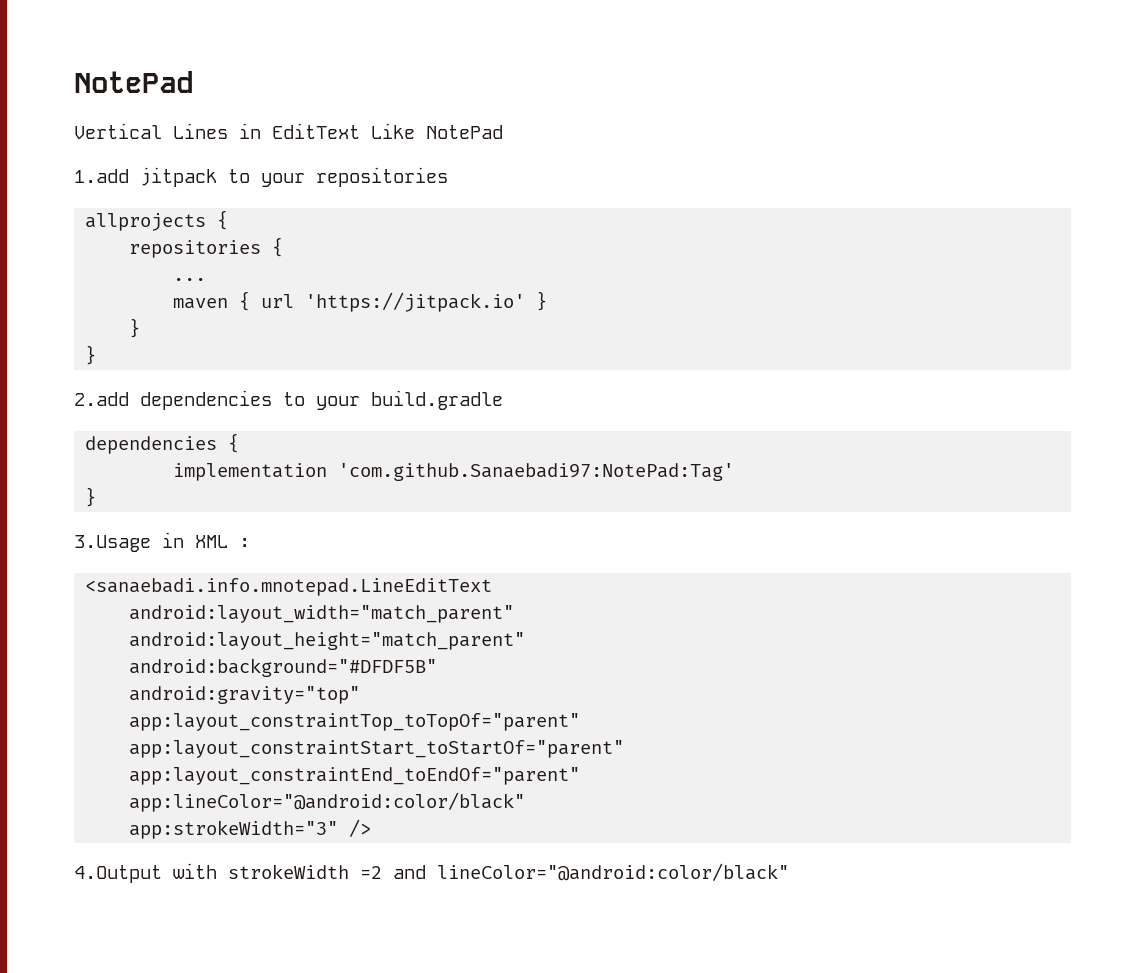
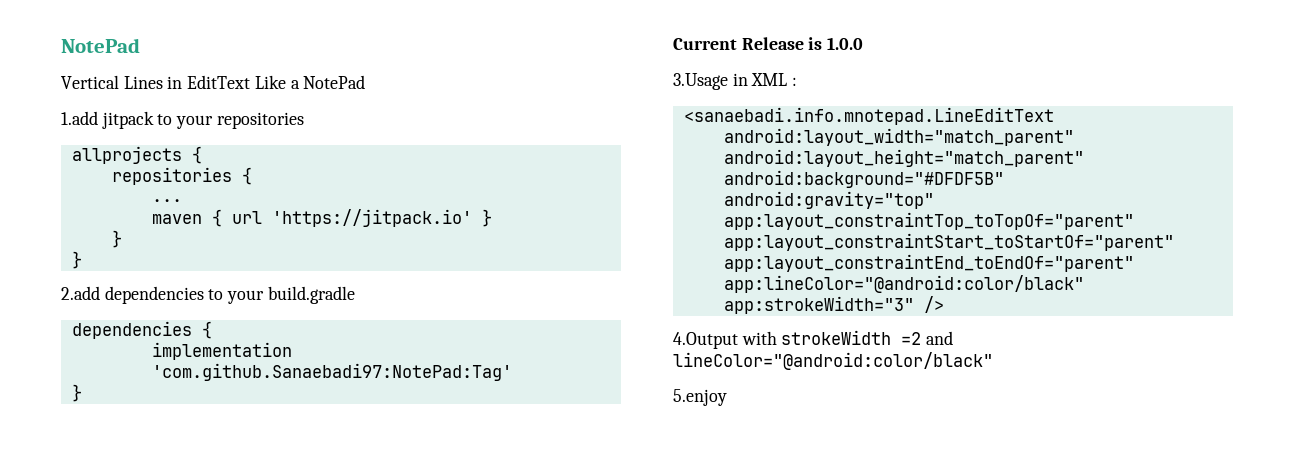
- Vertical Lines in EditText Like NotePad
+ Vertical Lines in EditText Like a NotePad
+ Current Release is 1.0.0
+ 5.enjoy

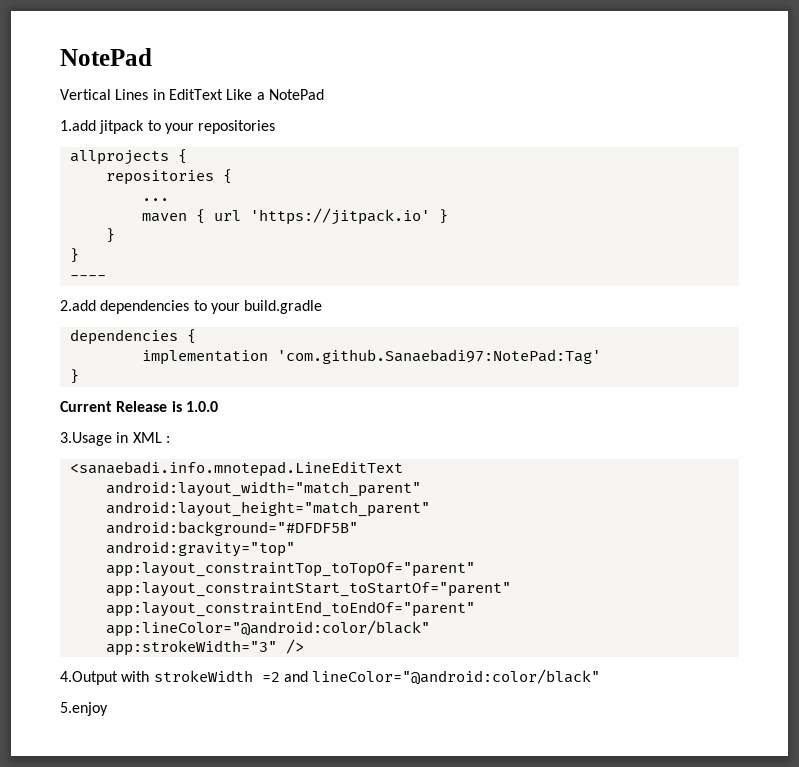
+ ----

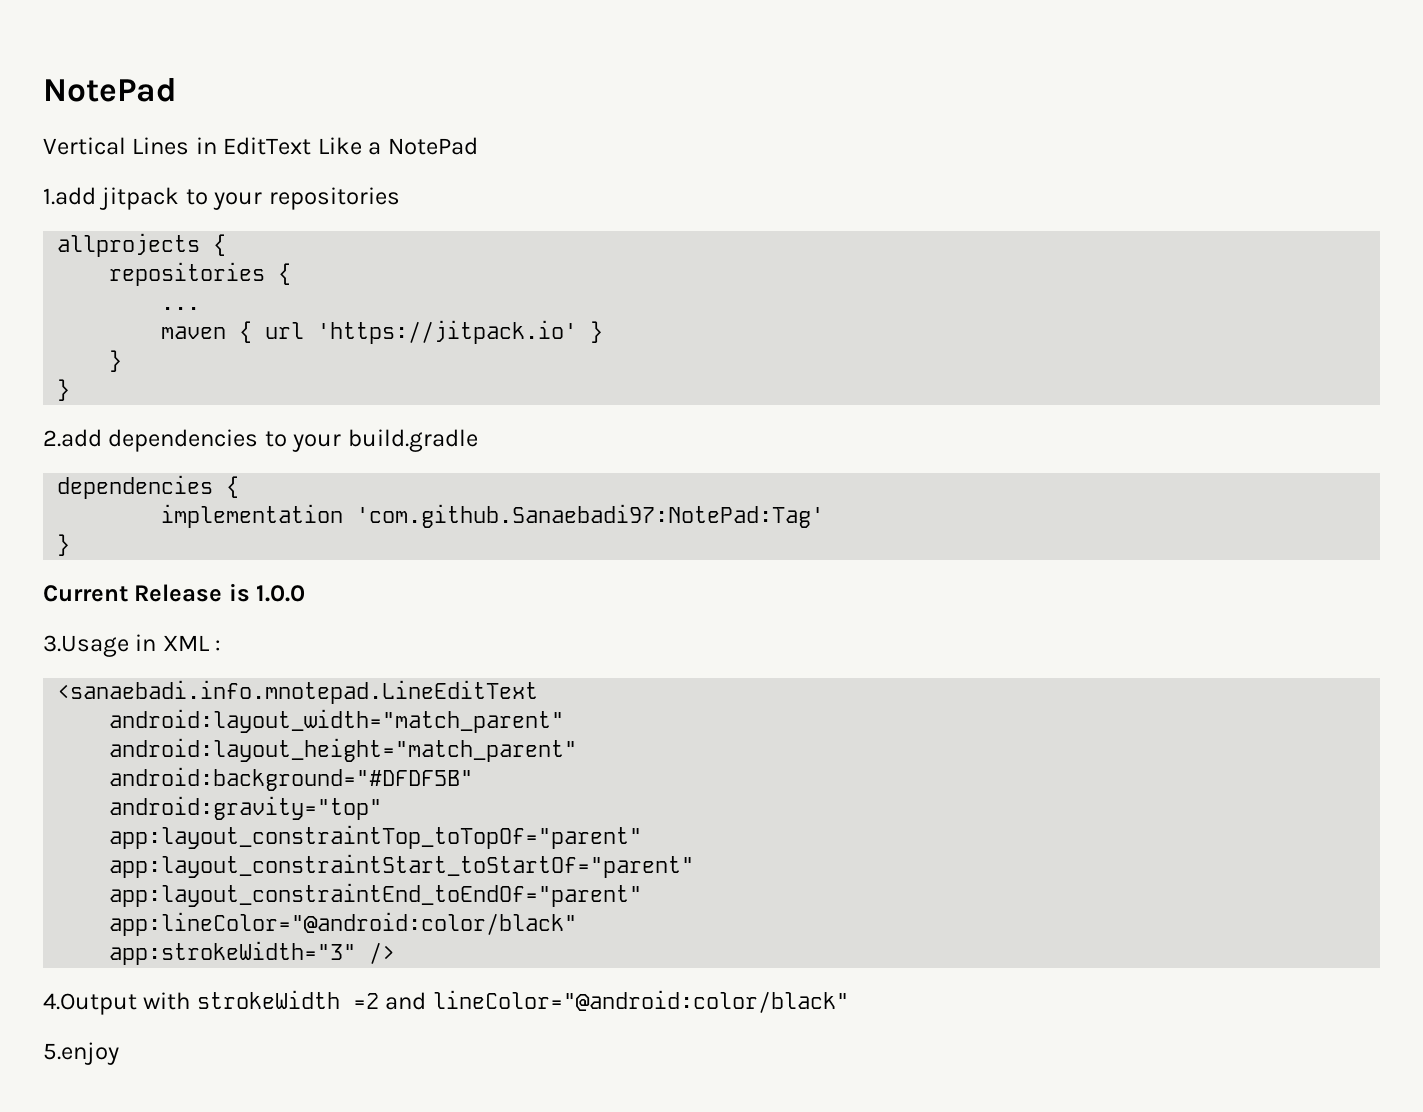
- ----

